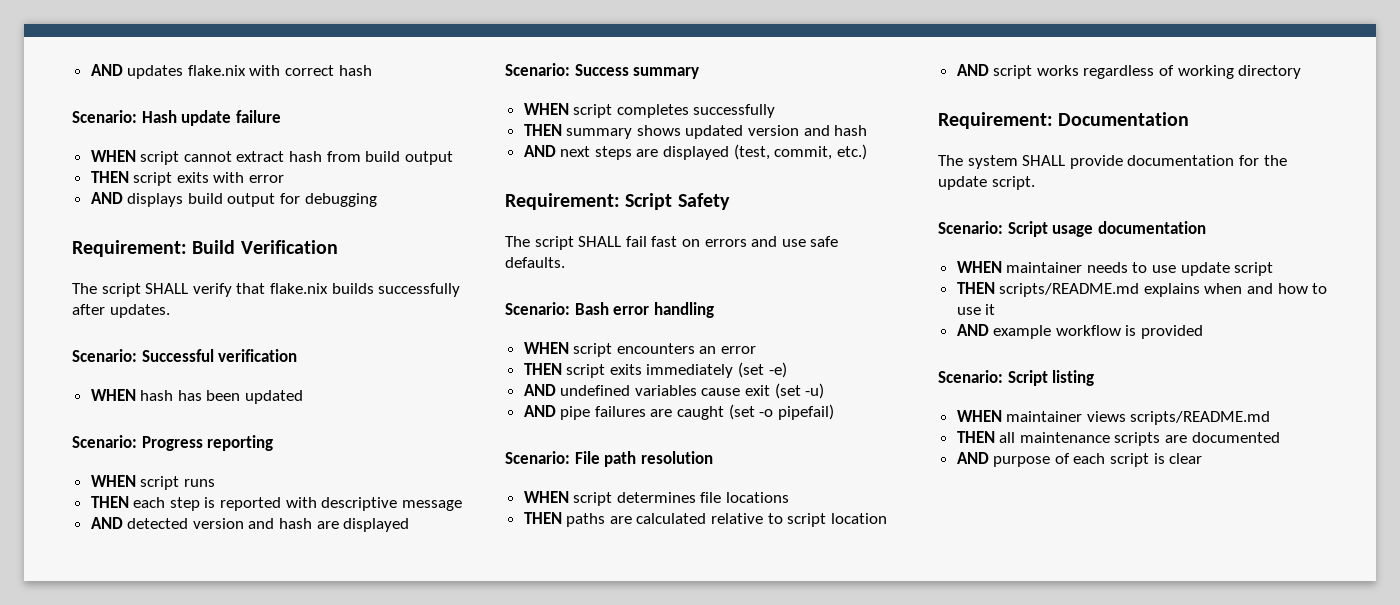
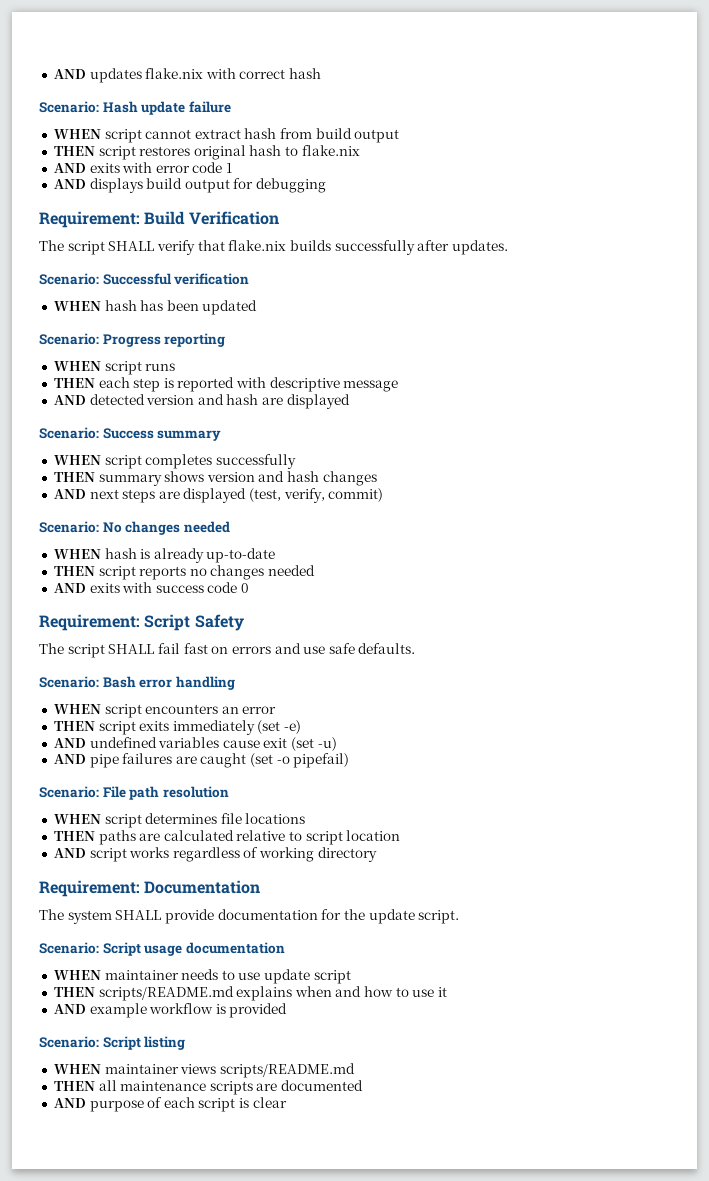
- THEN script exits with error
+ THEN script restores original hash to flake.nix
+ AND exits with error code 1
- THEN summary shows updated version and hash
+ THEN summary shows version and hash changes
- AND next steps are displayed (test, commit, etc.)
+ AND next steps are displayed (test, verify, commit)
+ Scenario: No changes needed
+ WHEN hash is already up-to-date
+ THEN script reports no changes needed
+ AND exits with success code 0

